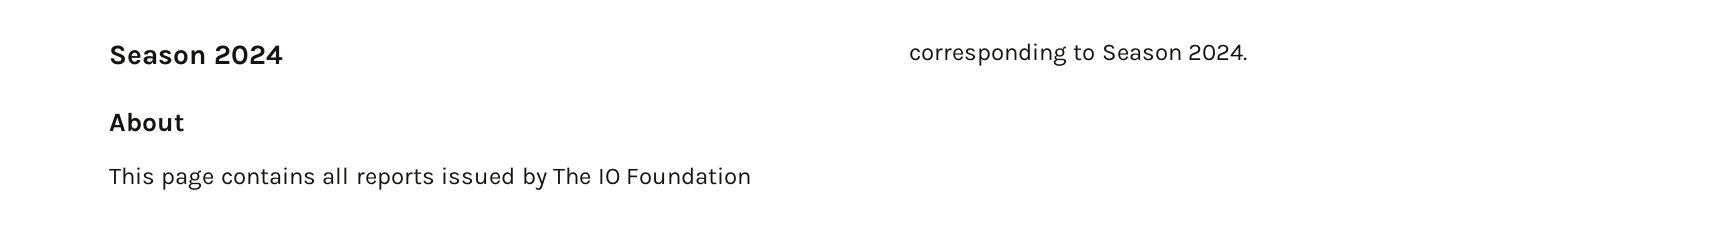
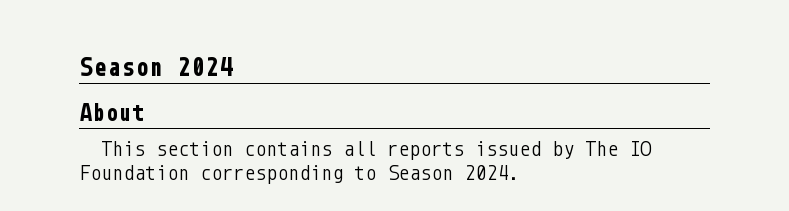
- This page contains all reports issued by The IO Foundation corresponding to Season 2024.
+ This section contains all reports issued by The IO Foundation corresponding to Season 2024.

